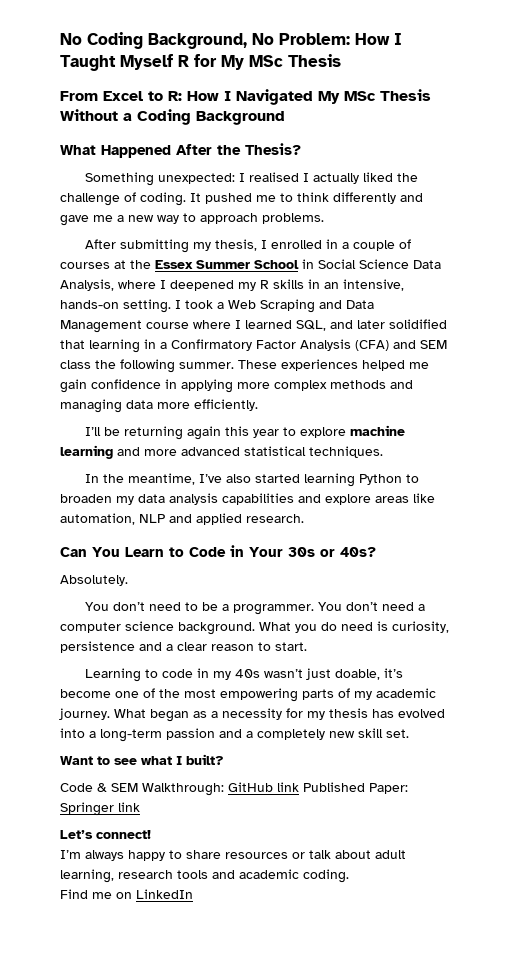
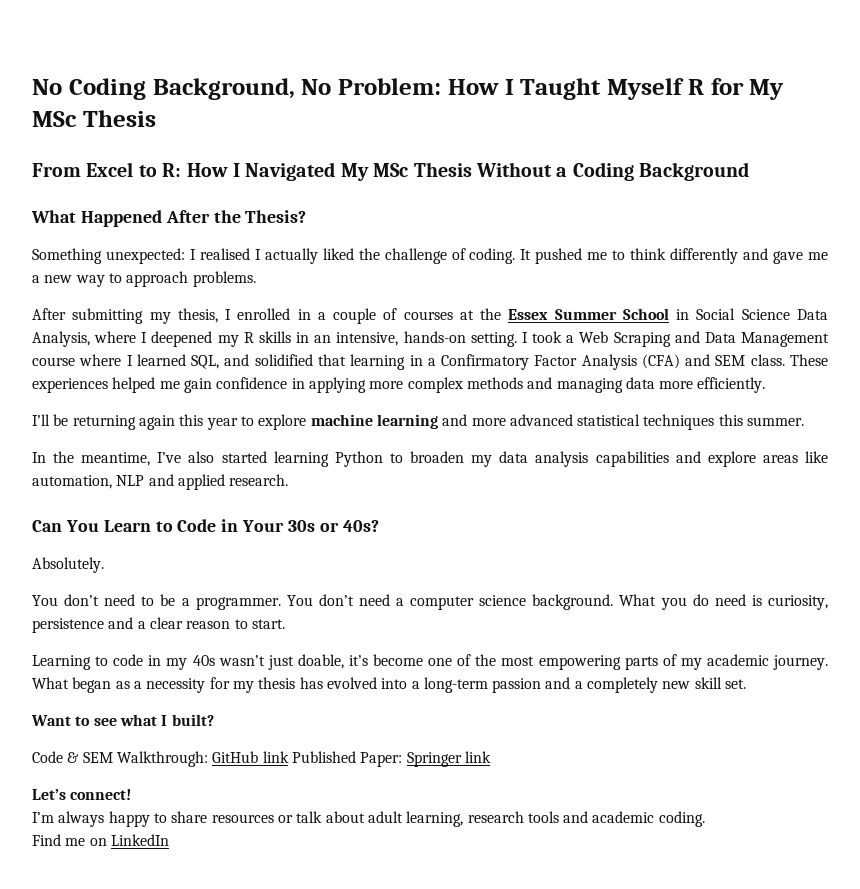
- I took a Web Scraping and Data Management course where I learned SQL, and later solidified that learning in a Confirmatory Factor Analysis (CFA) and SEM class the following summer.
+ I took a Web Scraping and Data Management course where I learned SQL, and solidified that learning in a Confirmatory Factor Analysis (CFA) and SEM class.
- I’ll be returning again this year to explore machine learning and more advanced statistical techniques.
+ I’ll be returning again this year to explore machine learning and more advanced statistical techniques this summer.

